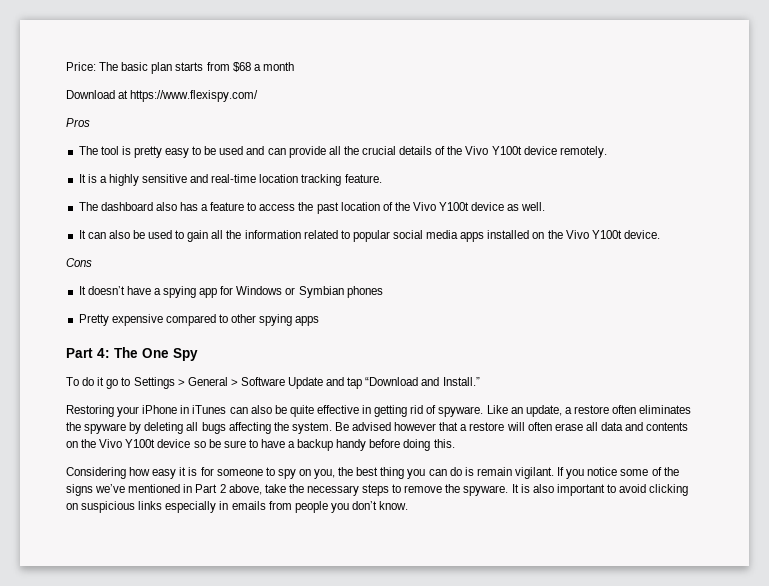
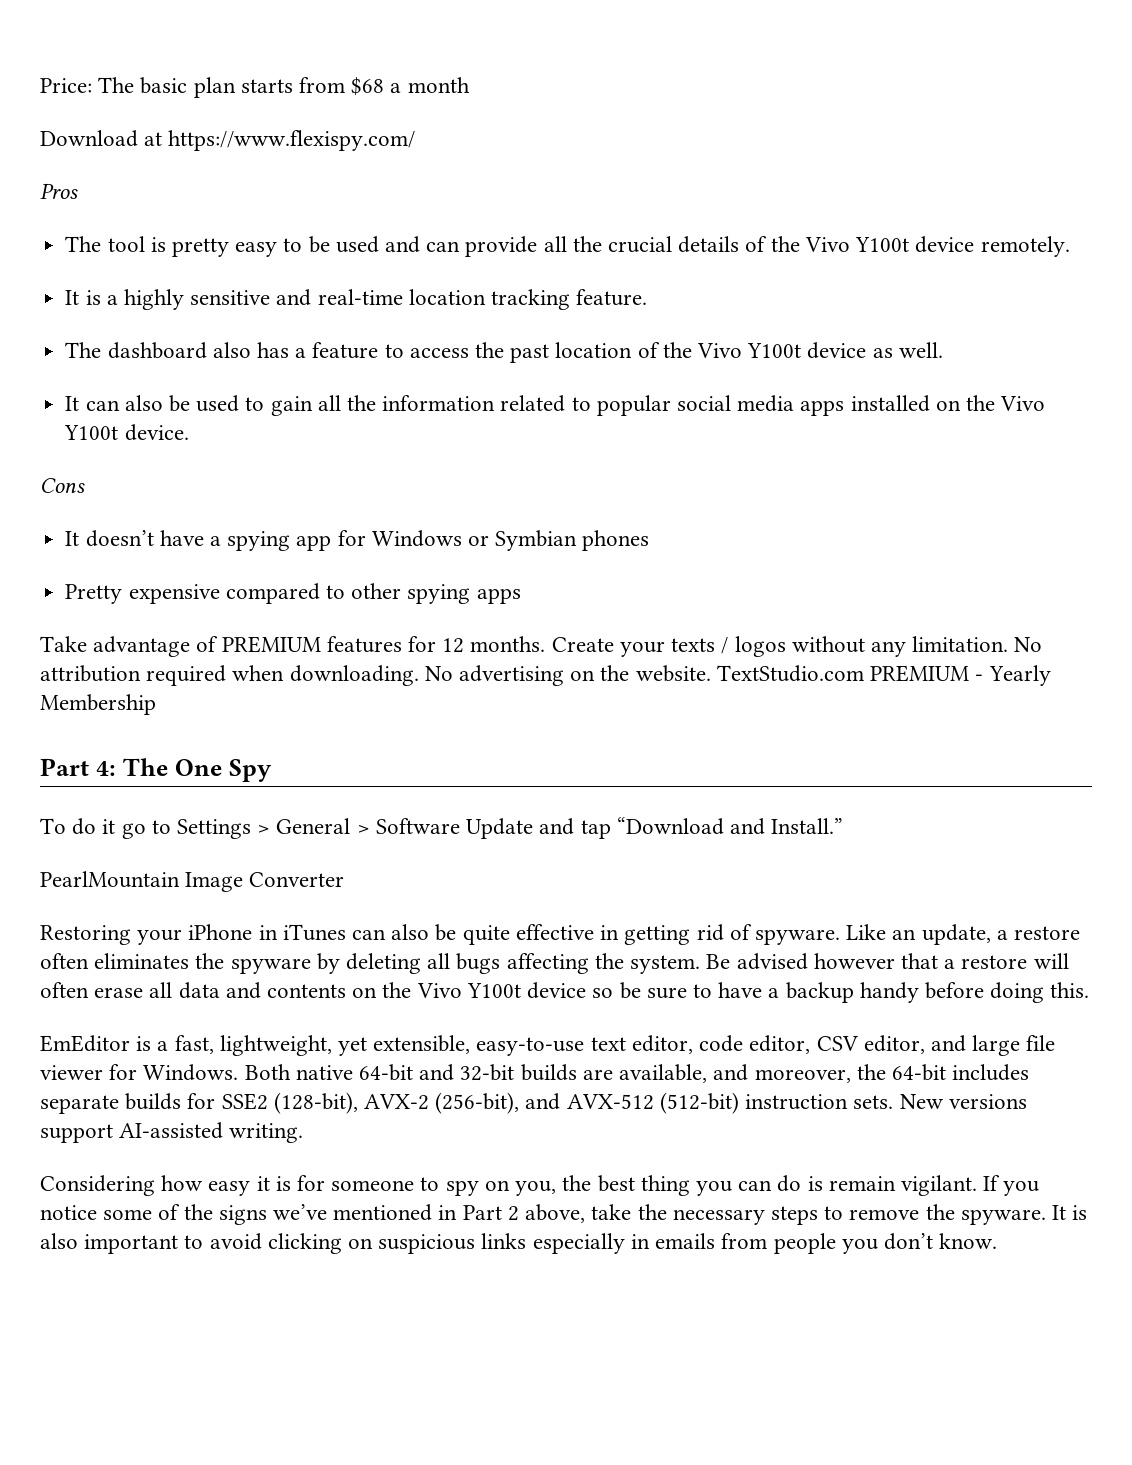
+ Take advantage of PREMIUM features for 12 months. Create your texts / logos without any limitation. No attribution required when downloading. No advertising on the website. TextStudio.com PREMIUM - Yearly Membership
+ PearlMountain Image Converter
+ EmEditor is a fast, lightweight, yet extensible, easy-to-use text editor, code editor, CSV editor, and large file viewer for Windows. Both native 64-bit and 32-bit builds are available, and moreover, the 64-bit includes separate builds for SSE2 (128-bit), AVX-2 (256-bit), and AVX-512 (512-bit) instruction sets. New versions support AI-assisted writing.

